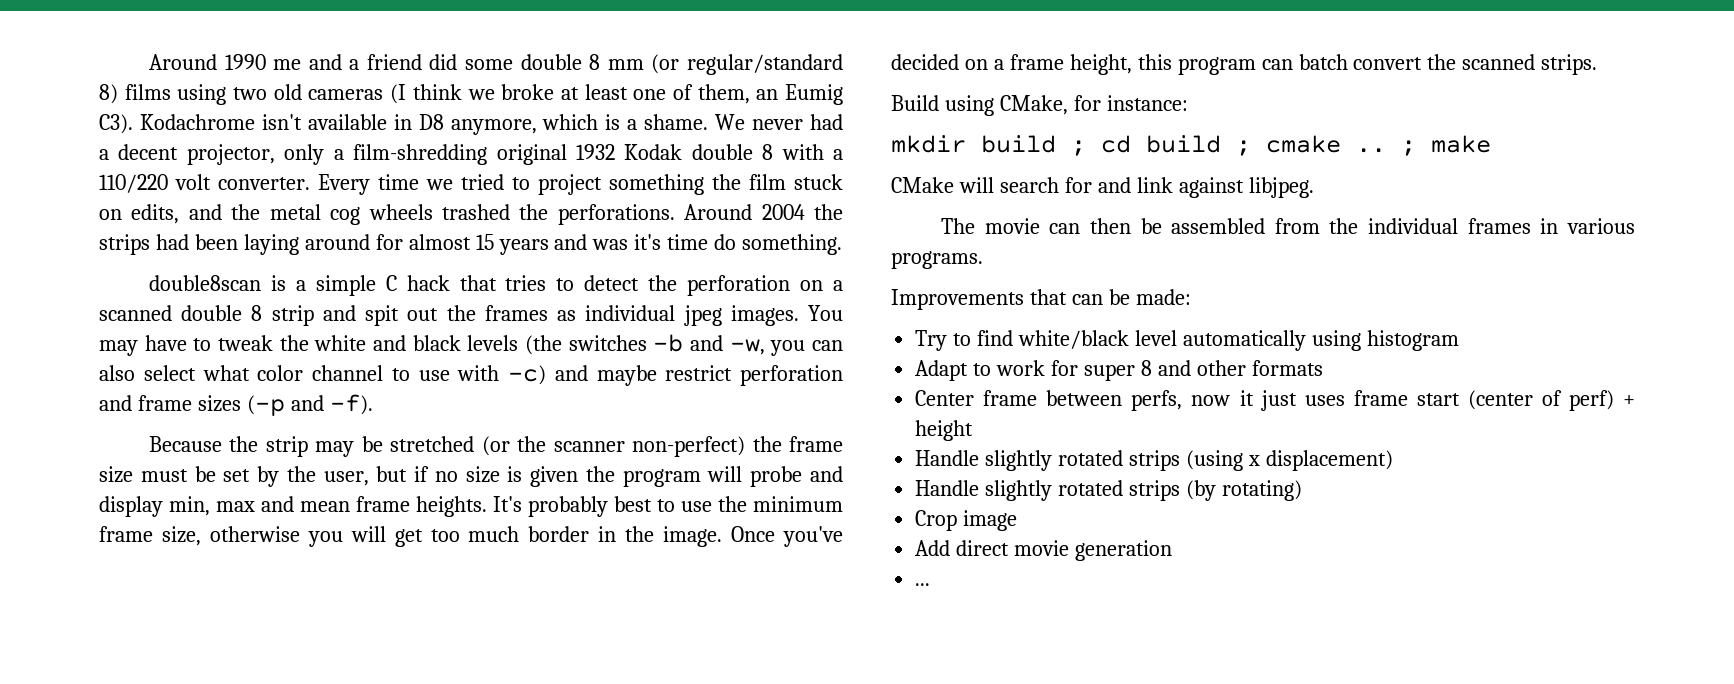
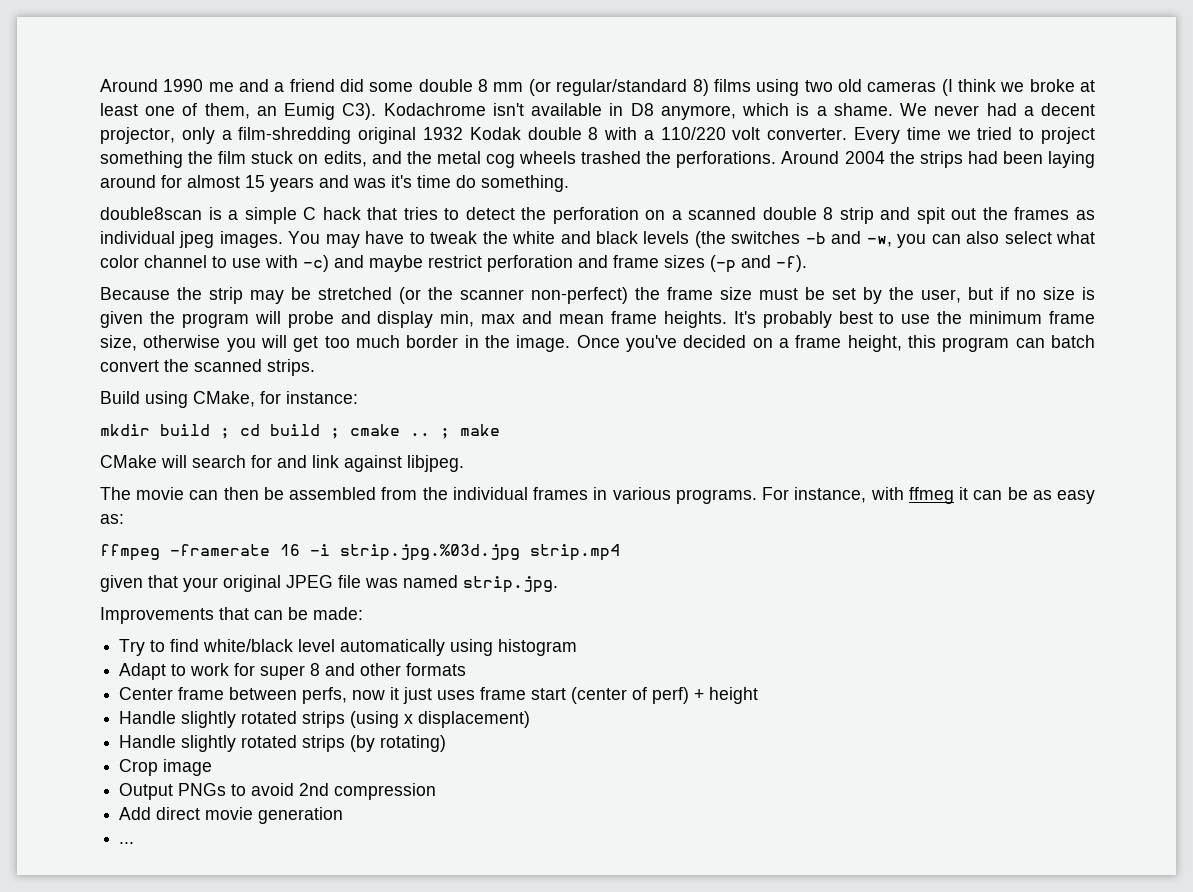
+ For instance, with ffmeg it can be as easy as:
+ ffmpeg -framerate 16 -i strip.jpg.%03d.jpg strip.mp4
+ given that your original JPEG file was named strip.jpg.
+ Output PNGs to avoid 2nd compression

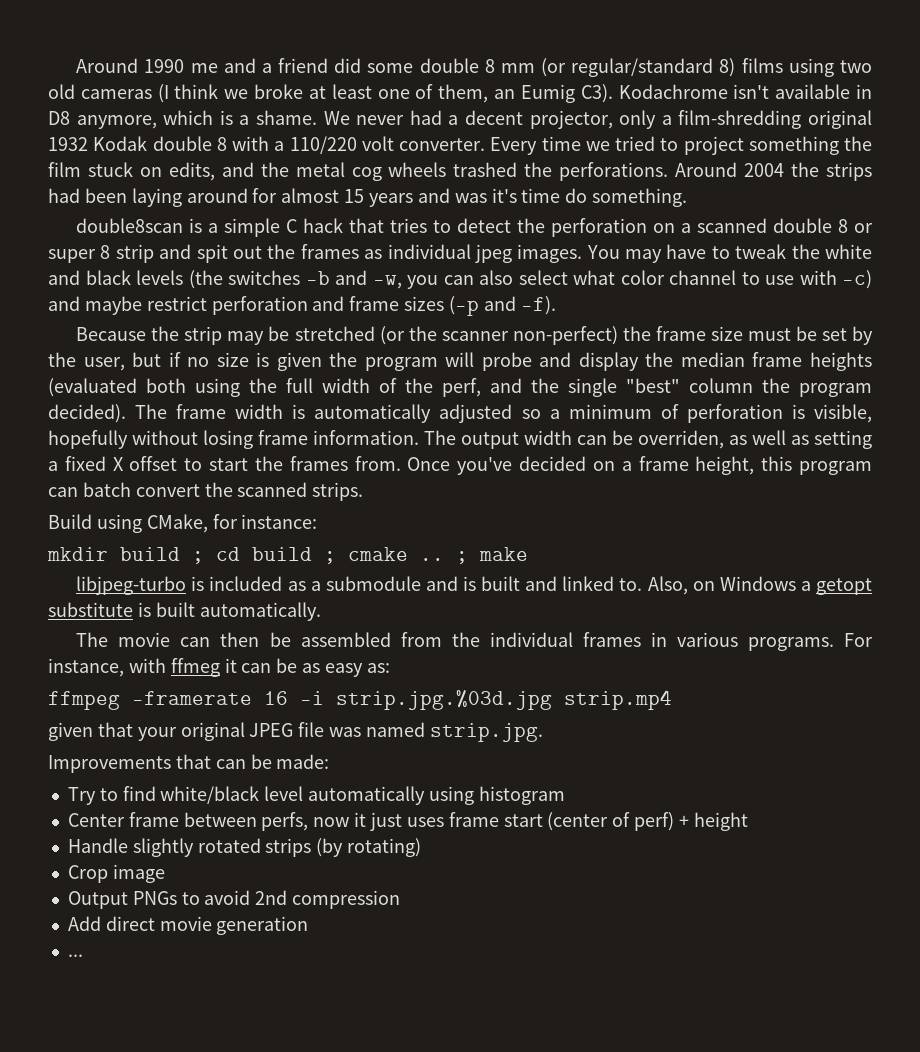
- double8scan is a simple C hack that tries to detect the perforation on a scanned double 8 strip and spit out the frames as individual jpeg images.
+ double8scan is a simple C hack that tries to detect the perforation on a scanned double 8 or super 8 strip and spit out the frames as individual jpeg images.
- Because the strip may be stretched (or the scanner non-perfect) the frame size must be set by the user, but if no size is given the program will probe and display min, max and mean frame heights. It's probably best to use the minimum frame size, otherwise you will get too much border in the image.
+ Because the strip may be stretched (or the scanner non-perfect) the frame size must be set by the user, but if no size is given the program will probe and display the median frame heights (evaluated both using the full width of the perf, and the single "best" column the program decided). The frame width is automatically adjusted so a minimum of perforation is visible, hopefully without losing frame information. The output width can be overriden, as well as setting a fixed X offset to start the frames from.
- CMake will search for and link against libjpeg.
+ libjpeg-turbo is included as a submodule and is built and linked to. Also, on Windows a getopt substitute is built automatically.
- Adapt to work for super 8 and other formats
- Handle slightly rotated strips (using x displacement)

